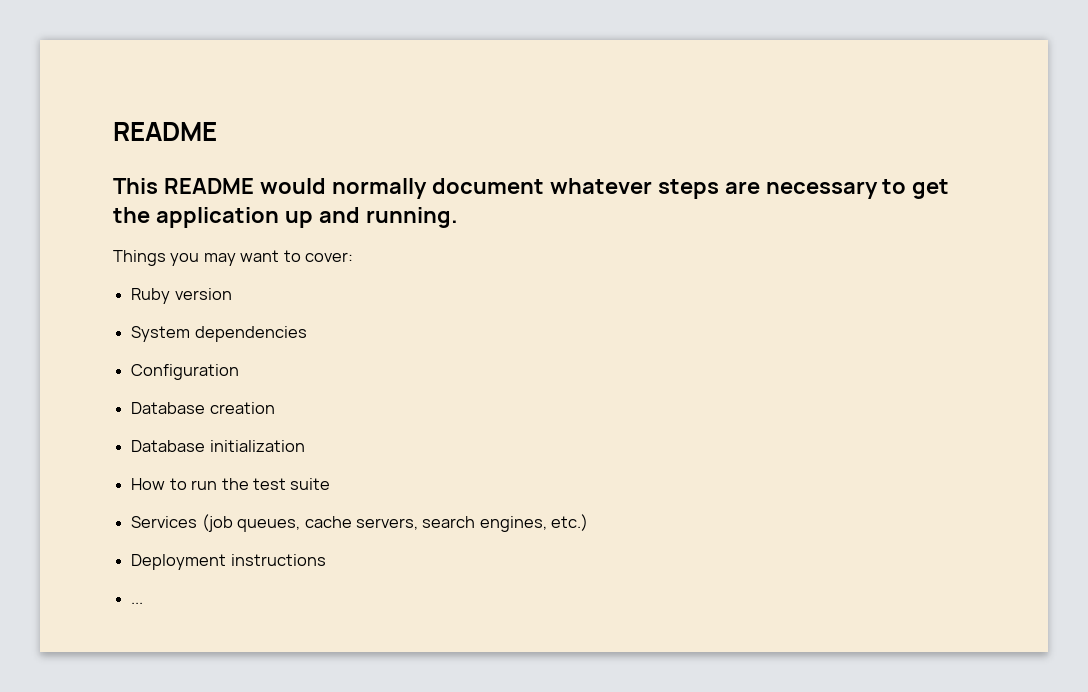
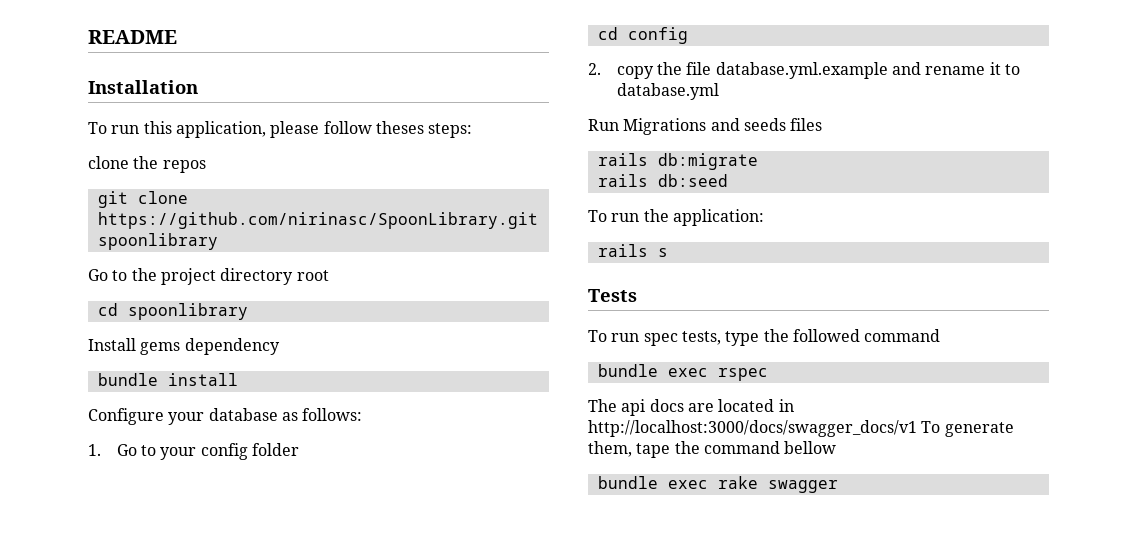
- This README would normally document whatever steps are necessary to get the application up and running.
- Things you may want to cover:
- Ruby version
- System dependencies
- Configuration
- Database creation
- Database initialization
- How to run the test suite
- Services (job queues, cache servers, search engines, etc.)
- Deployment instructions
- ...
+ Installation
+ To run this application, please follow theses steps:
+ clone the repos
+ git clone https://github.com/nirinasc/SpoonLibrary.git spoonlibrary
+ Go to the project directory root
+ cd spoonlibrary
+ Install gems dependency
+ bundle install
+ Configure your database as follows:
+ 1. Go to your config folder
+ cd config
+ 2. copy the file database.yml.example and rename it to database.yml
+ Run Migrations and seeds files
+ rails db:migrate
+ rails db:seed
+ To run the application:
+ rails s
+ Tests
+ To run spec tests, type the followed command
+ bundle exec rspec
+ The api docs are located in http://localhost:3000/docs/swagger_docs/v1 To generate them, tape the command bellow
+ bundle exec rake swagger

